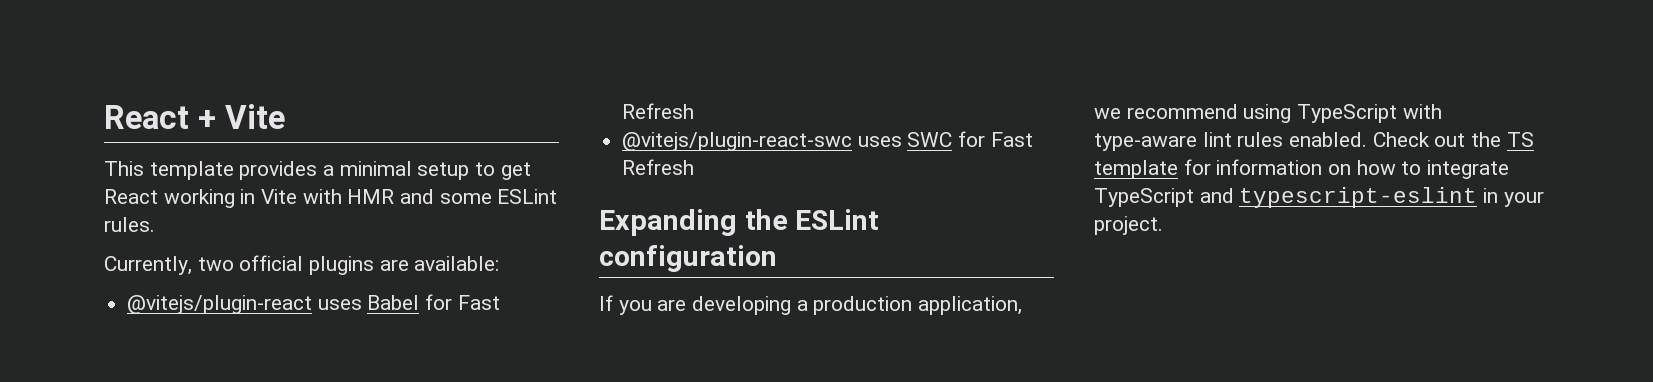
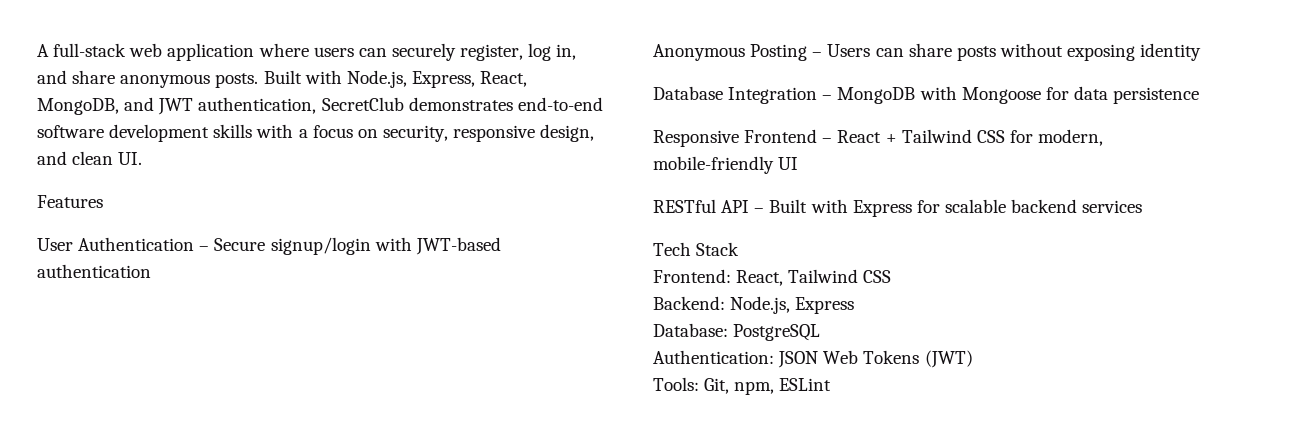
- React + Vite
- This template provides a minimal setup to get React working in Vite with HMR and some ESLint rules.
- Currently, two official plugins are available:
- @vitejs/plugin-react uses Babel for Fast Refresh
- @vitejs/plugin-react-swc uses SWC for Fast Refresh
- Expanding the ESLint configuration
- If you are developing a production application, we recommend using TypeScript with type-aware lint rules enabled. Check out the TS template for information on how to integrate TypeScript and typescript-eslint in your project.
+ A full-stack web application where users can securely register, log in, and share anonymous posts. Built with Node.js, Express, React, MongoDB, and JWT authentication, SecretClub demonstrates end-to-end software development skills with a focus on security, responsive design, and clean UI.
+ Features
+ User Authentication – Secure signup/login with JWT-based authentication
+ Anonymous Posting – Users can share posts without exposing identity
+ Database Integration – MongoDB with Mongoose for data persistence
+ Responsive Frontend – React + Tailwind CSS for modern, mobile-friendly UI
+ RESTful API – Built with Express for scalable backend services
+ Tech Stack
+ Frontend: React, Tailwind CSS
+ Backend: Node.js, Express
+ Database: PostgreSQL
+ Authentication: JSON Web Tokens (JWT)
+ Tools: Git, npm, ESLint

